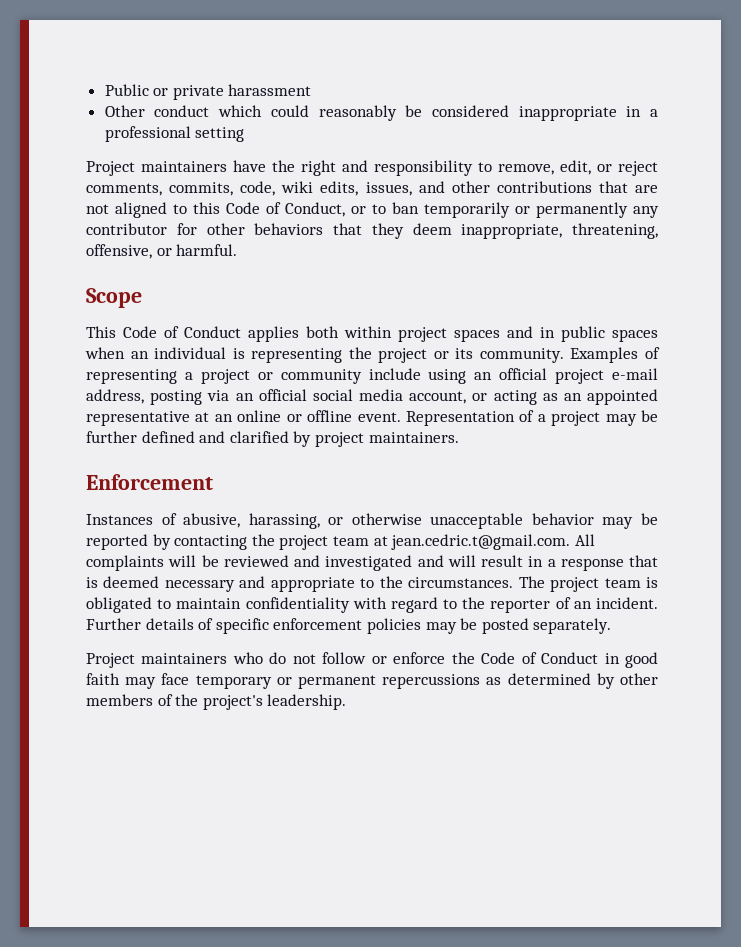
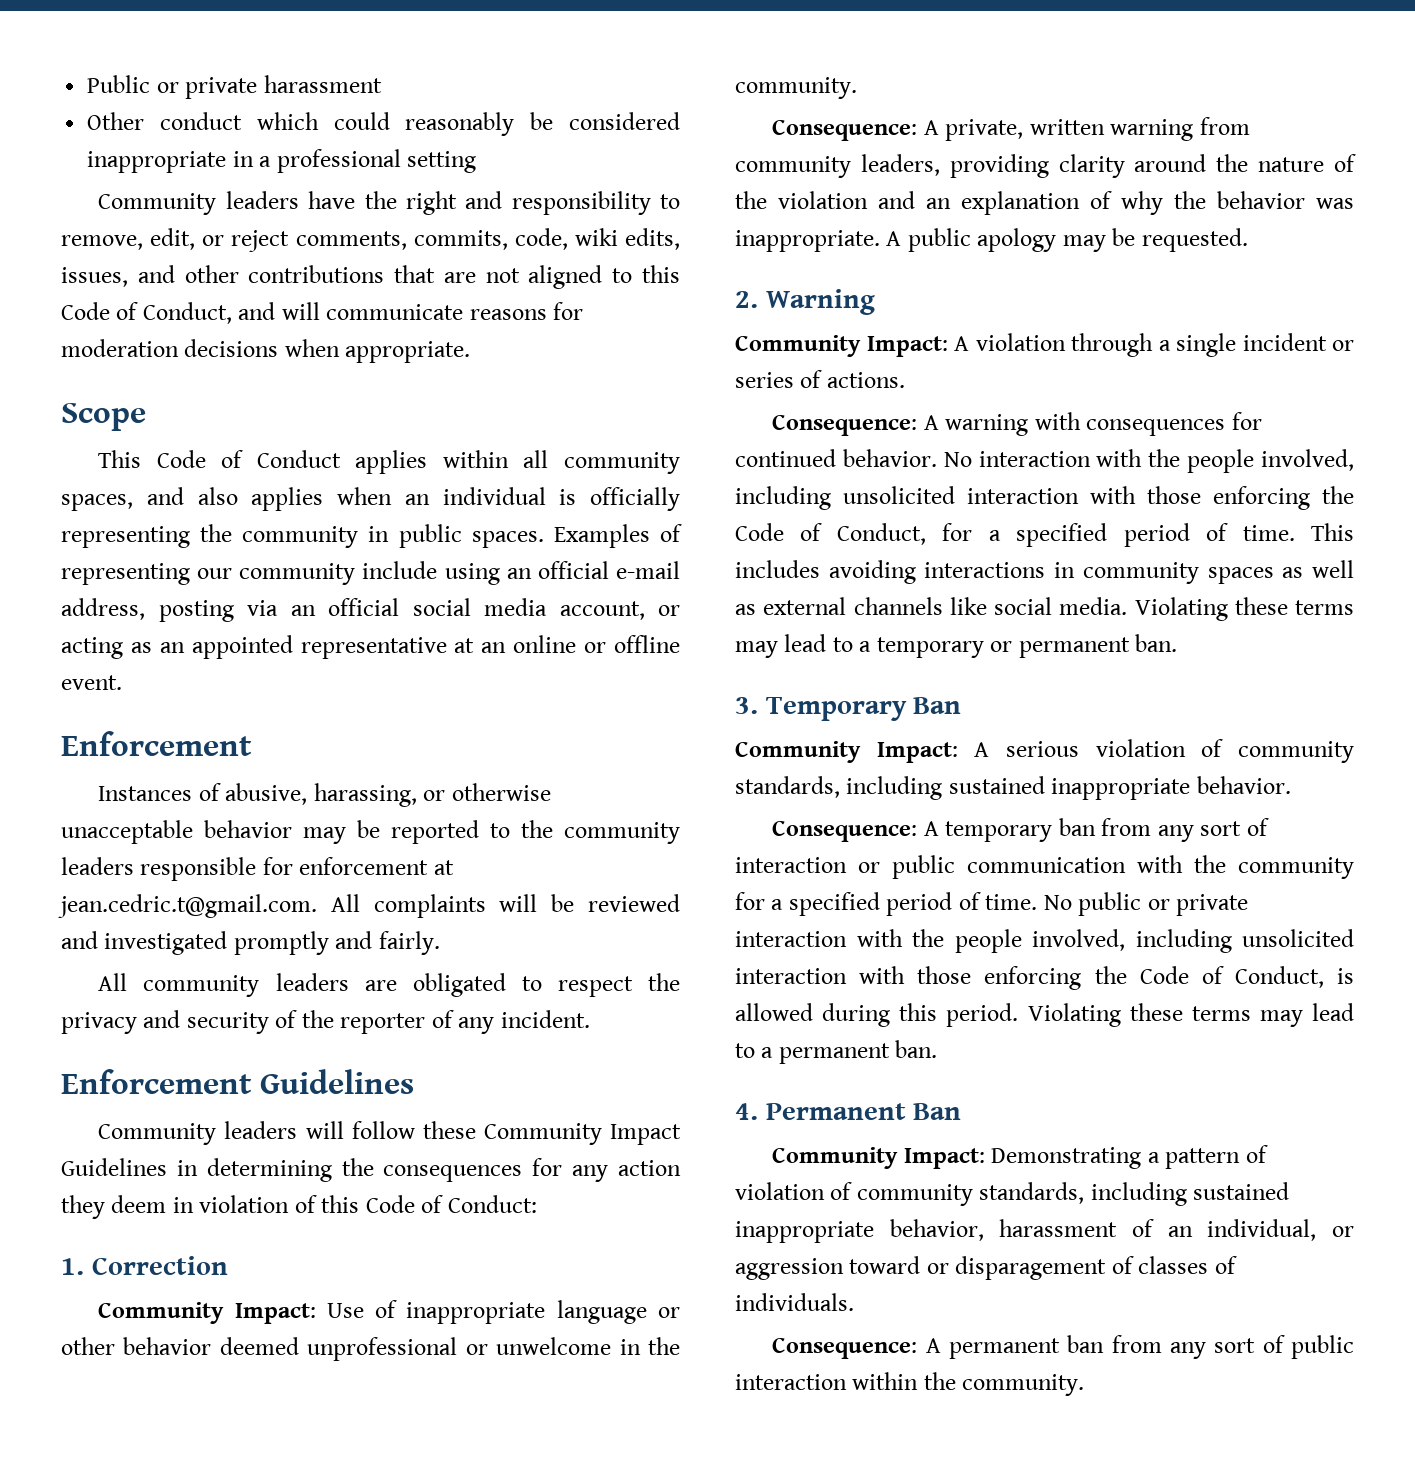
- Project maintainers have the right and responsibility to remove, edit, or reject comments, commits, code, wiki edits, issues, and other contributions that are not aligned to this Code of Conduct, or to ban temporarily or permanently any contributor for other behaviors that they deem inappropriate, threatening, offensive, or harmful.
+ Community leaders have the right and responsibility to remove, edit, or reject comments, commits, code, wiki edits, issues, and other contributions that are not aligned to this Code of Conduct, and will communicate reasons for moderation decisions when appropriate.
- This Code of Conduct applies both within project spaces and in public spaces when an individual is representing the project or its community. Examples of representing a project or community include using an official project e-mail address, posting via an official social media account, or acting as an appointed representative at an online or offline event. Representation of a project may be further defined and clarified by project maintainers.
+ This Code of Conduct applies within all community spaces, and also applies when an individual is officially representing the community in public spaces. Examples of representing our community include using an official e-mail address, posting via an official social media account, or acting as an appointed representative at an online or offline event.
- Instances of abusive, harassing, or otherwise unacceptable behavior may be reported by contacting the project team at jean.cedric.t@gmail.com. All complaints will be reviewed and investigated and will result in a response that is deemed necessary and appropriate to the circumstances. The project team is obligated to maintain confidentiality with regard to the reporter of an incident. Further details of specific enforcement policies may be posted separately.
- Project maintainers who do not follow or enforce the Code of Conduct in good faith may face temporary or permanent repercussions as determined by other members of the project's leadership.
+ Instances of abusive, harassing, or otherwise unacceptable behavior may be reported to the community leaders responsible for enforcement at jean.cedric.t@gmail.com. All complaints will be reviewed and investigated promptly and fairly.
+ All community leaders are obligated to respect the privacy and security of the reporter of any incident.
+ Enforcement Guidelines
+ Community leaders will follow these Community Impact Guidelines in determining the consequences for any action they deem in violation of this Code of Conduct:
+ 1. Correction
+ Community Impact: Use of inappropriate language or other behavior deemed unprofessional or unwelcome in the community.
+ Consequence: A private, written warning from community leaders, providing clarity around the nature of the violation and an explanation of why the behavior was inappropriate. A public apology may be requested.
+ 2. Warning
+ Community Impact: A violation through a single incident or series of actions.
+ Consequence: A warning with consequences for continued behavior. No interaction with the people involved, including unsolicited interaction with those enforcing the Code of Conduct, for a specified period of time. This includes avoiding interactions in community spaces as well as external channels like social media. Violating these terms may lead to a temporary or permanent ban.
+ 3. Temporary Ban
+ Community Impact: A serious violation of community standards, including sustained inappropriate behavior.
+ Consequence: A temporary ban from any sort of interaction or public communication with the community for a specified period of time. No public or private interaction with the people involved, including unsolicited interaction with those enforcing the Code of Conduct, is allowed during this period. Violating these terms may lead to a permanent ban.
+ 4. Permanent Ban
+ Community Impact: Demonstrating a pattern of violation of community standards, including sustained inappropriate behavior, harassment of an individual, or aggression toward or disparagement of classes of individuals.
+ Consequence: A permanent ban from any sort of public interaction within the community.

